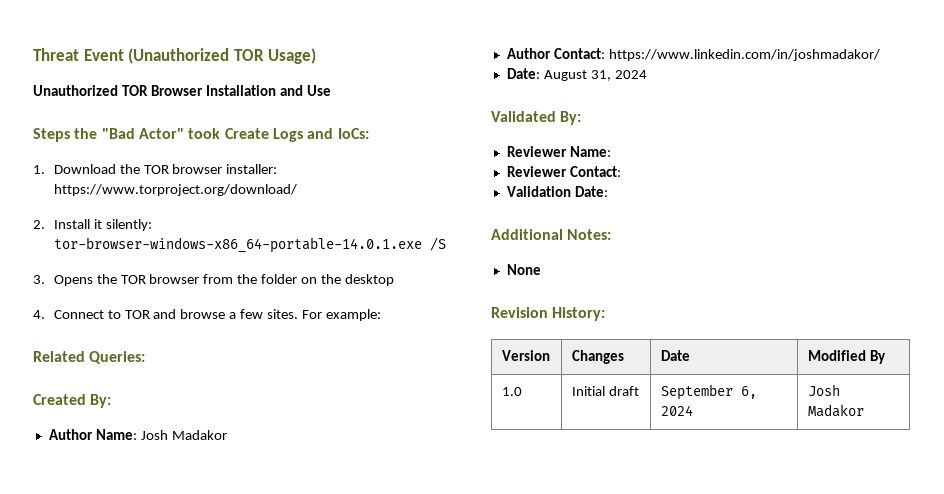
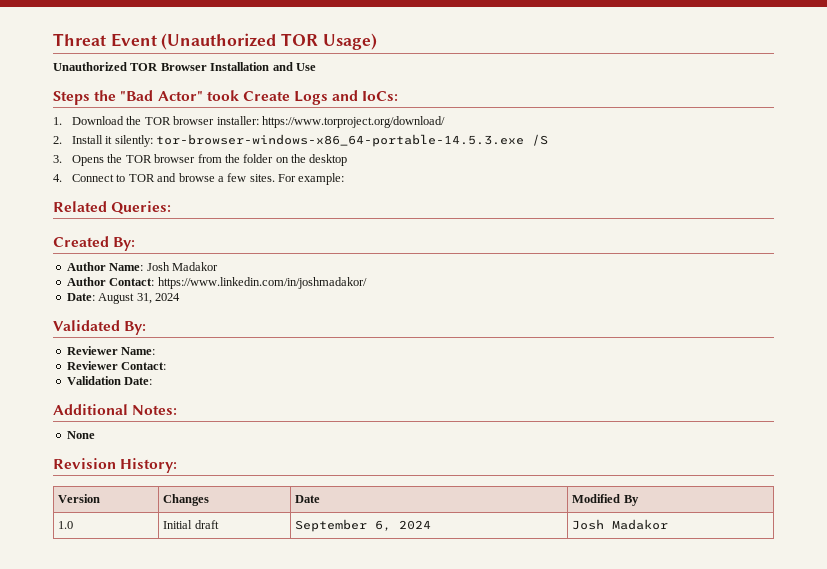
- 2. Install it silently: tor-browser-windows-x86_64-portable-14.0.1.exe /S
+ 2. Install it silently: tor-browser-windows-x86_64-portable-14.5.3.exe /S

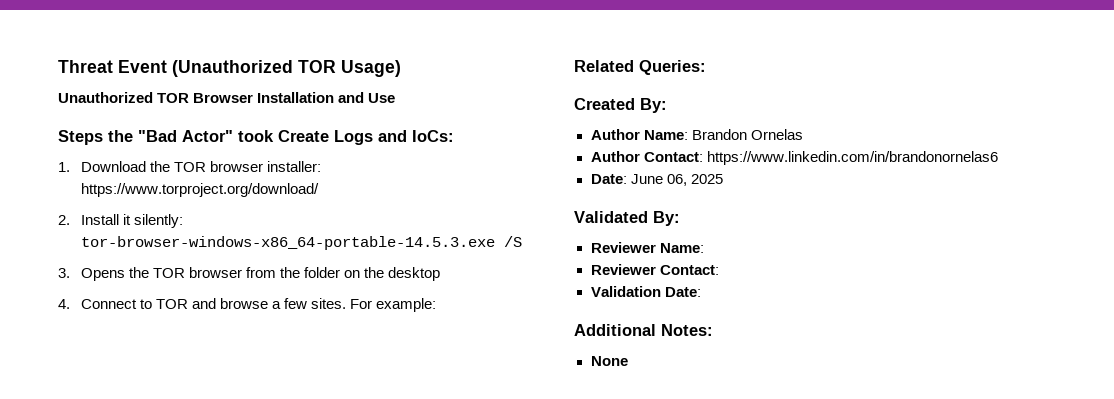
- Author Name: Josh Madakor
+ Author Name: Brandon Ornelas
- Author Contact: https://www.linkedin.com/in/joshmadakor/
- Date: August 31, 2024
+ Author Contact: https://www.linkedin.com/in/brandonornelas6
+ Date: June 06, 2025
- Revision History:
- Version | Changes | Date | Modified By
- 1.0 | Initial draft | September 6, 2024 | Josh Madakor

